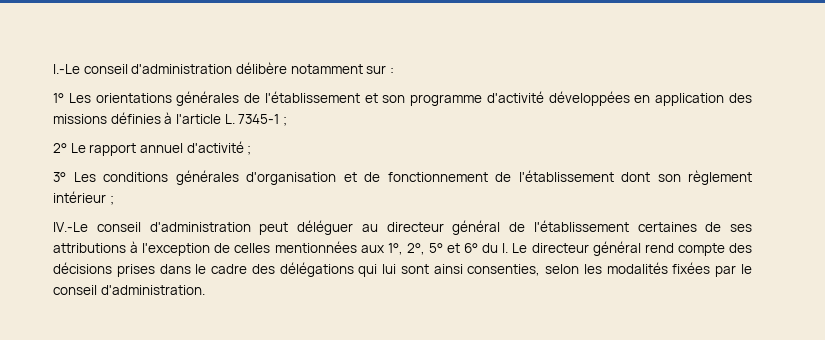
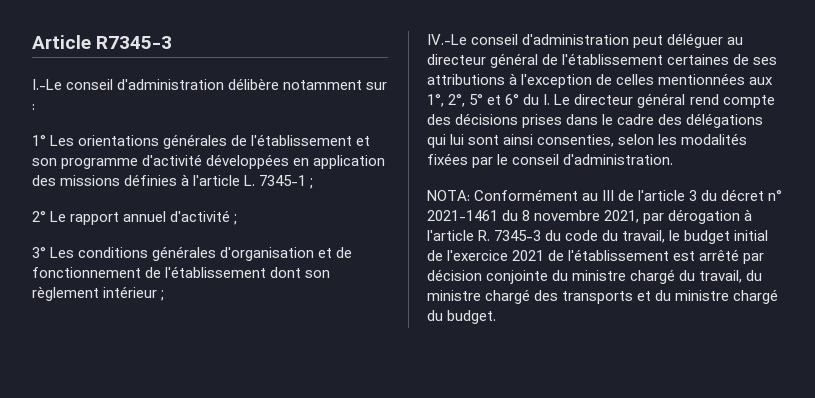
+ Article R7345-3
+ NOTA: Conformément au III de l'article 3 du décret n° 2021-1461 du 8 novembre 2021, par dérogation à l'article R. 7345-3 du code du travail, le budget initial de l'exercice 2021 de l'établissement est arrêté par décision conjointe du ministre chargé du travail, du ministre chargé des transports et du ministre chargé du budget.

